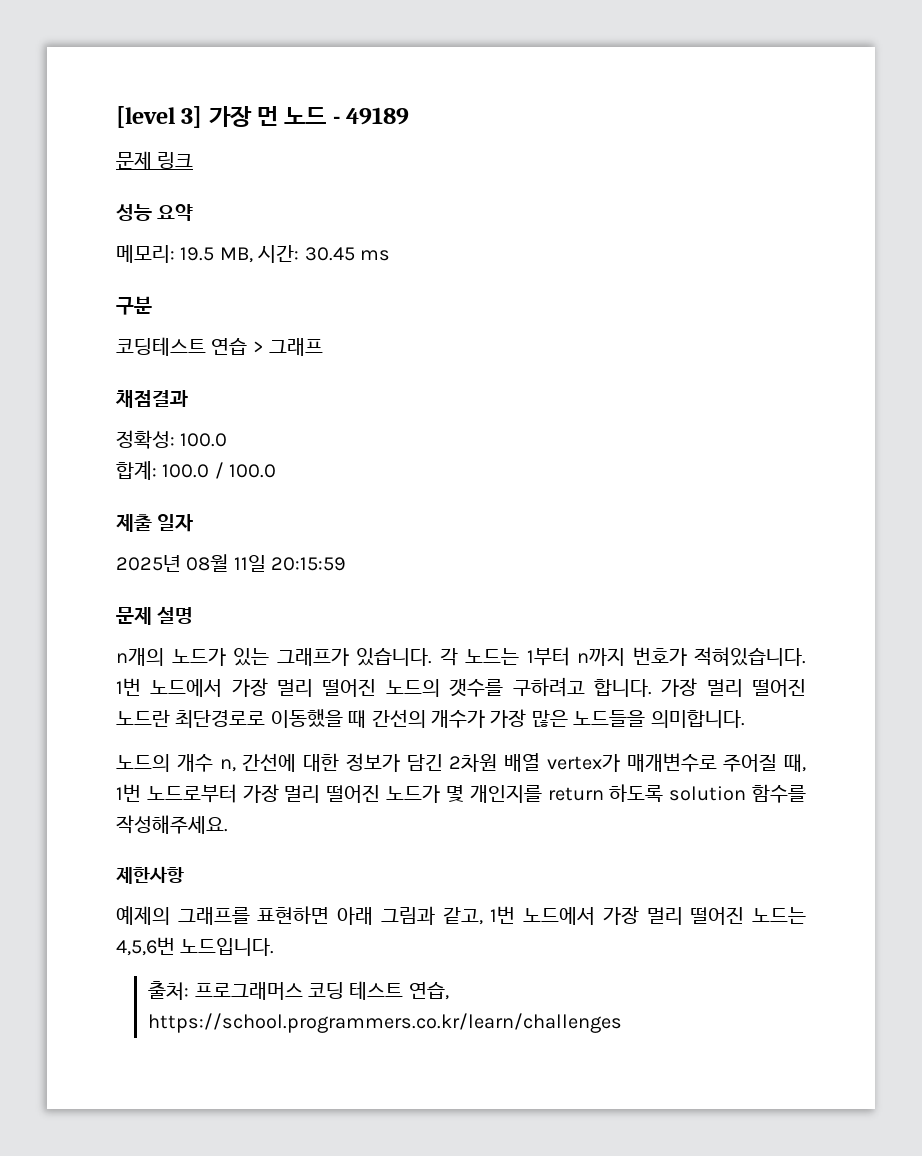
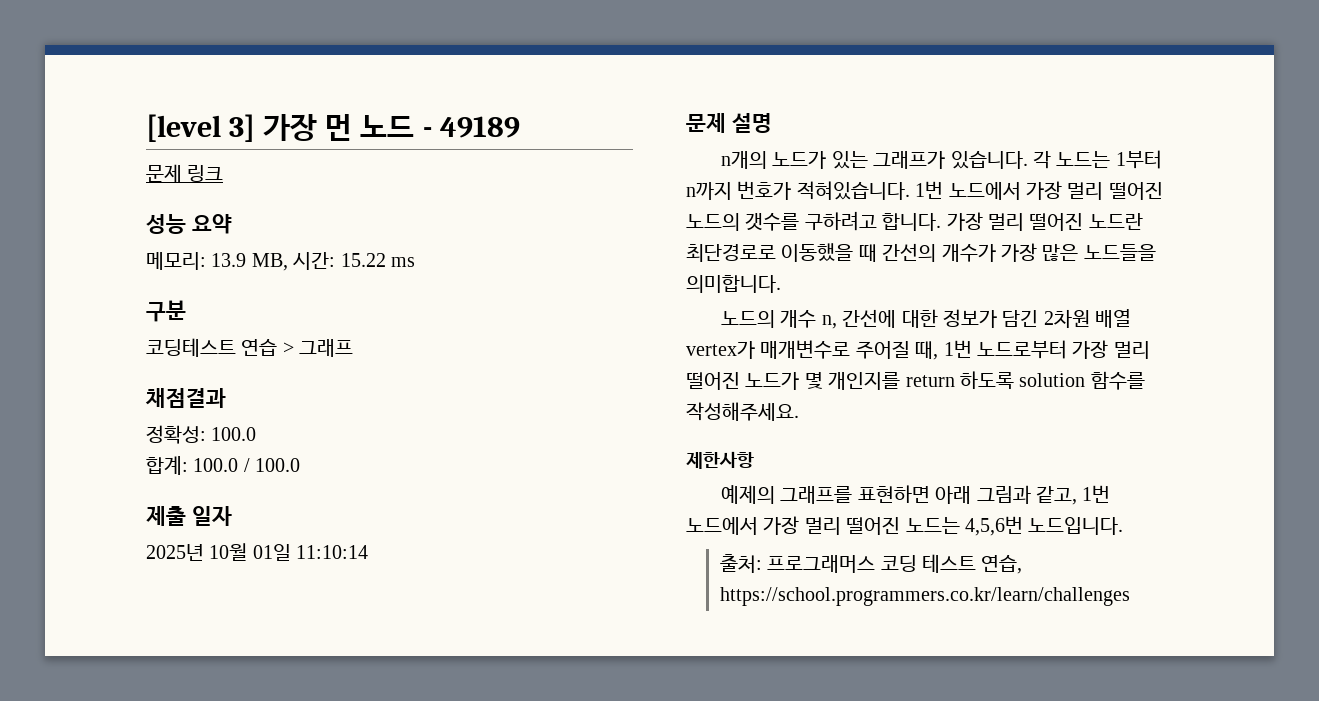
- 메모리: 19.5 MB, 시간: 30.45 ms
+ 메모리: 13.9 MB, 시간: 15.22 ms
- 2025년 08월 11일 20:15:59
+ 2025년 10월 01일 11:10:14

